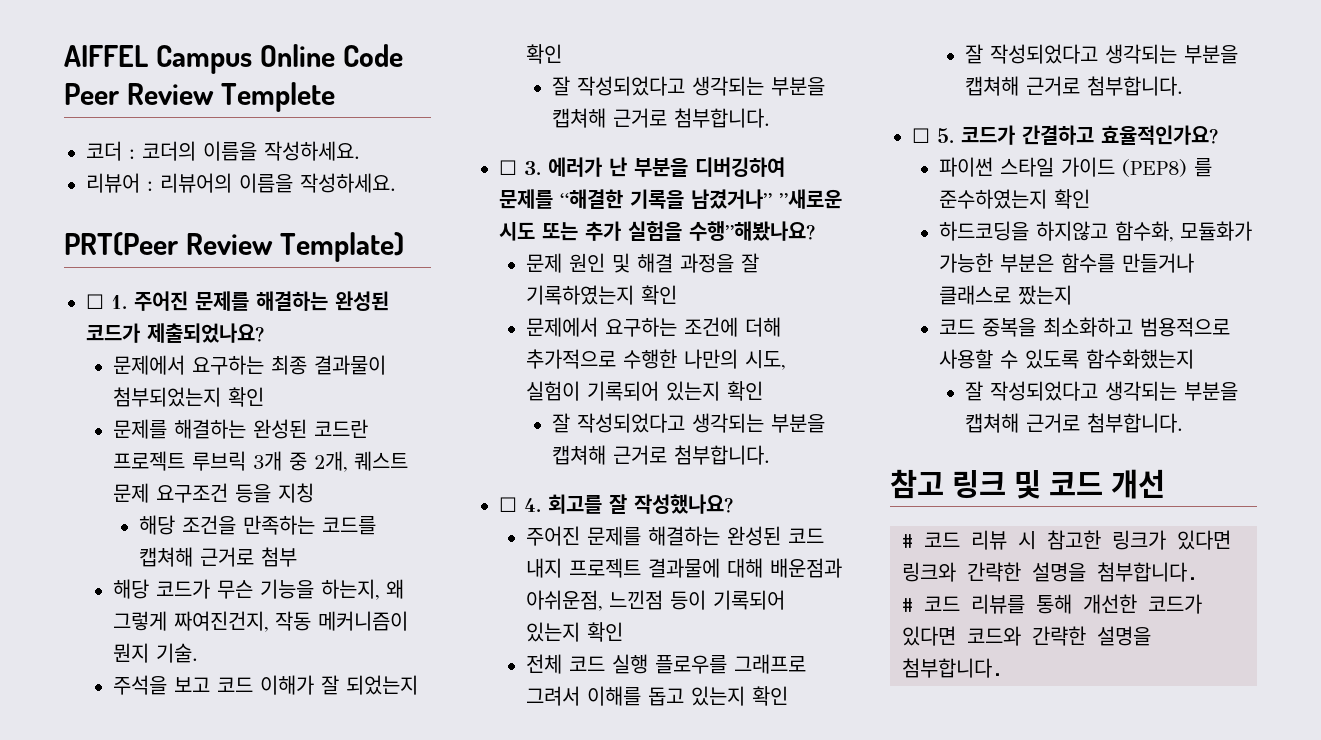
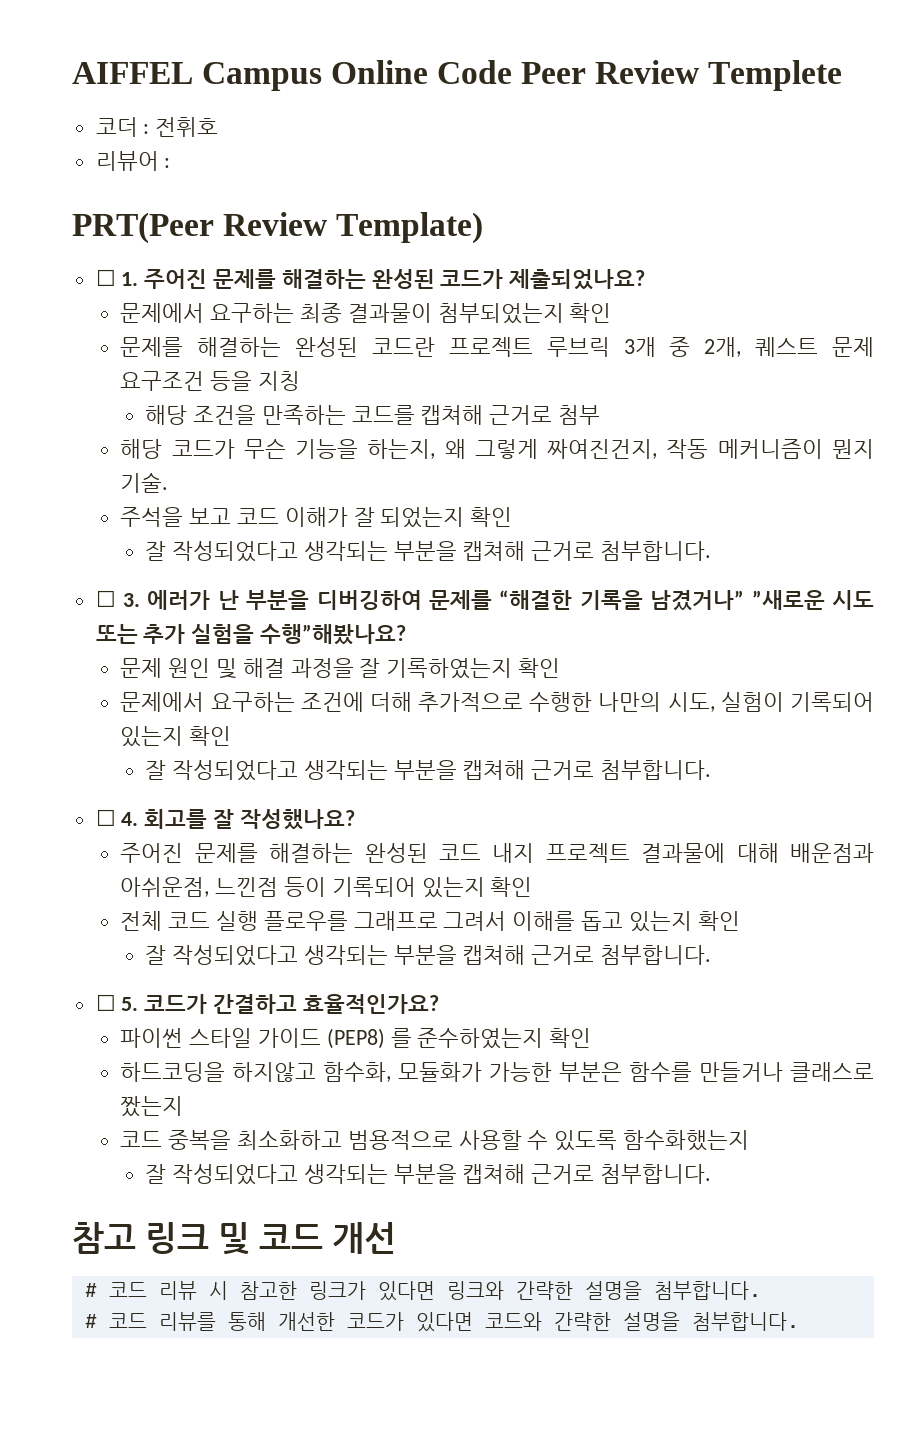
- 코더 : 코더의 이름을 작성하세요.
+ 코더 : 전휘호
- 리뷰어 : 리뷰어의 이름을 작성하세요.
+ 리뷰어 :

